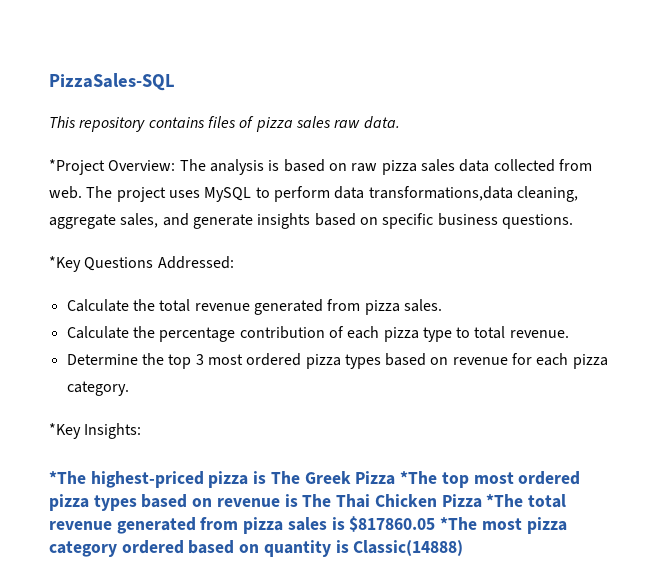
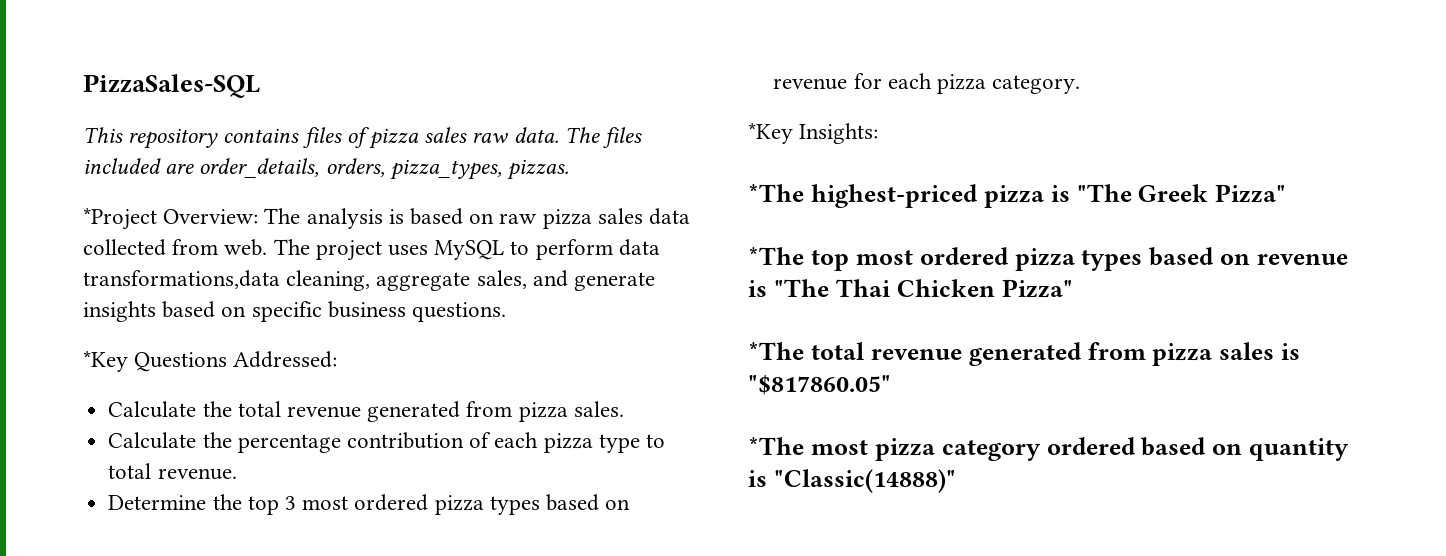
+ The files included are order_details, orders, pizza_types, pizzas.
- *The highest-priced pizza is The Greek Pizza *The top most ordered pizza types based on revenue is The Thai Chicken Pizza *The total revenue generated from pizza sales is $817860.05 *The most pizza category ordered based on quantity is Classic(14888)
+ *The highest-priced pizza is "The Greek Pizza"
+ *The top most ordered pizza types based on revenue is "The Thai Chicken Pizza"
+ *The total revenue generated from pizza sales is "$817860.05"
+ *The most pizza category ordered based on quantity is "Classic(14888)"

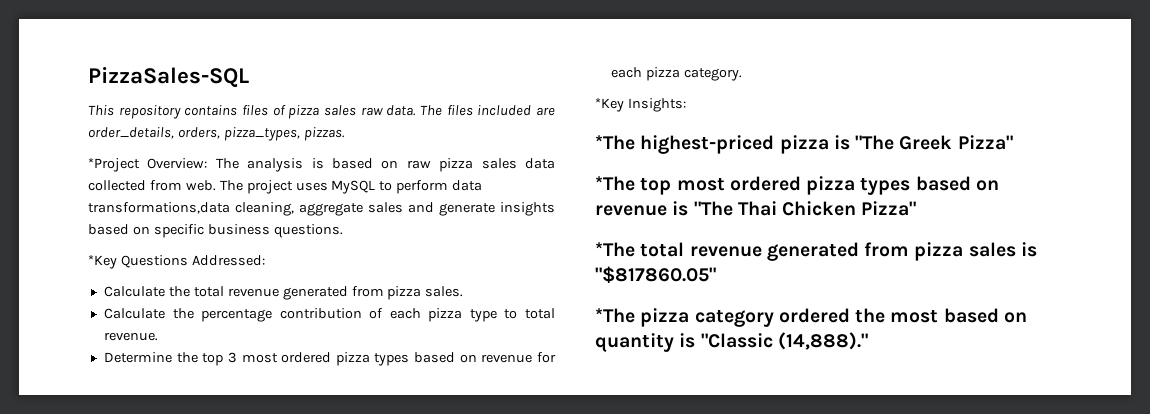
- The project uses MySQL to perform data transformations,data cleaning, aggregate sales, and generate insights based on specific business questions.
+ The project uses MySQL to perform data transformations,data cleaning, aggregate sales and generate insights based on specific business questions.
- *The most pizza category ordered based on quantity is "Classic(14888)"
+ *The pizza category ordered the most based on quantity is "Classic (14,888)."

